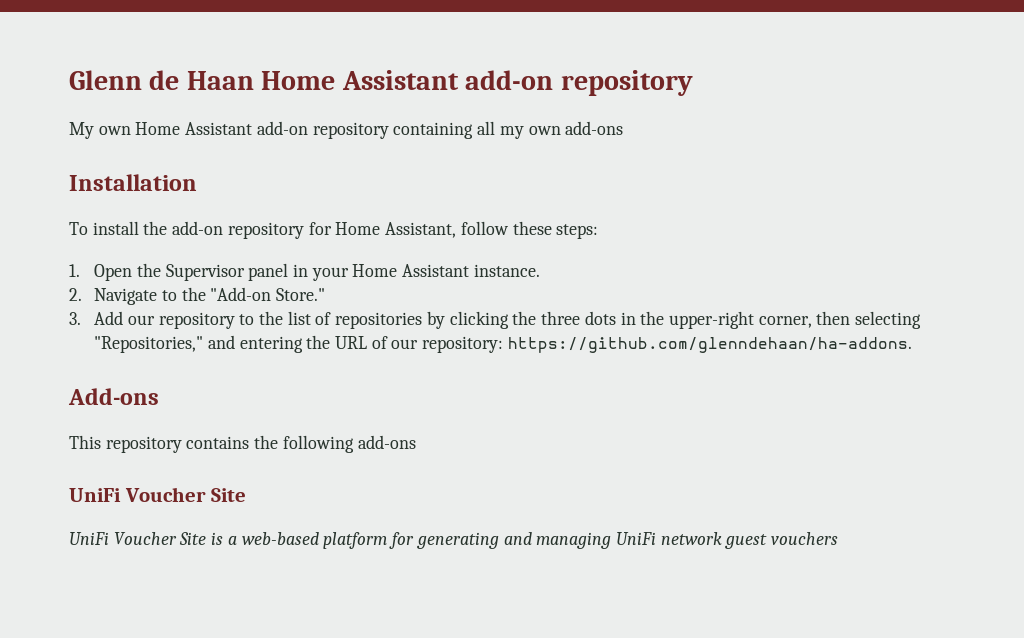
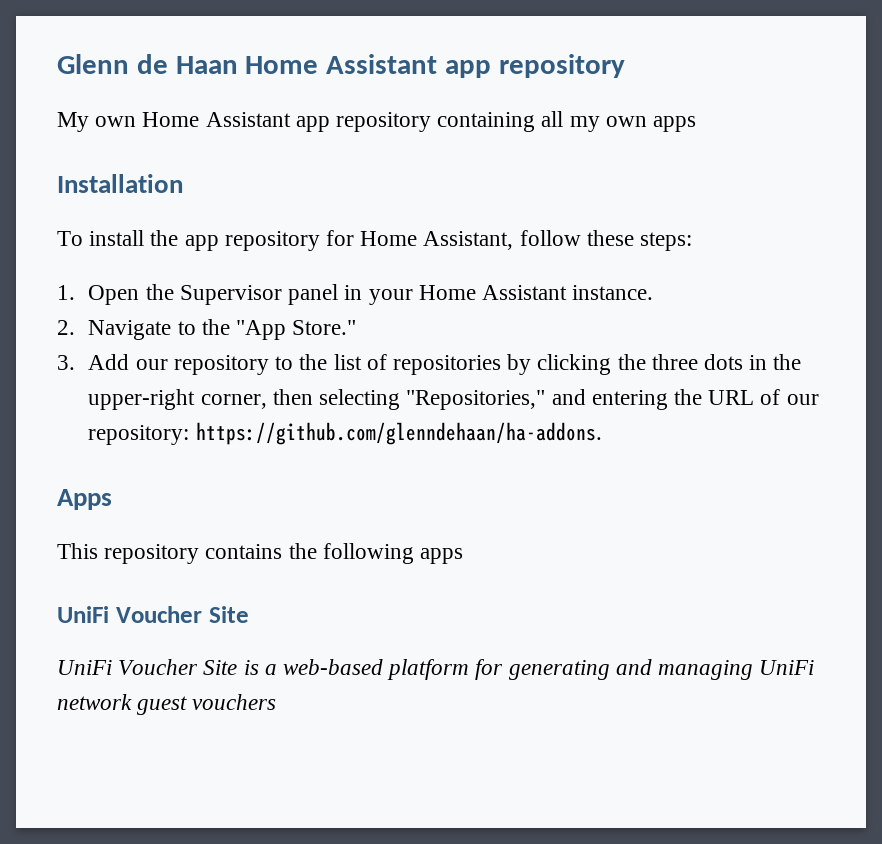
- Glenn de Haan Home Assistant add-on repository
+ Glenn de Haan Home Assistant app repository
- My own Home Assistant add-on repository containing all my own add-ons
+ My own Home Assistant app repository containing all my own apps
- To install the add-on repository for Home Assistant, follow these steps:
+ To install the app repository for Home Assistant, follow these steps:
- 2. Navigate to the "Add-on Store."
+ 2. Navigate to the "App Store."
- Add-ons
+ Apps
- This repository contains the following add-ons
+ This repository contains the following apps

